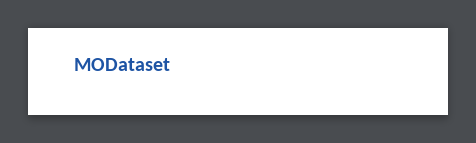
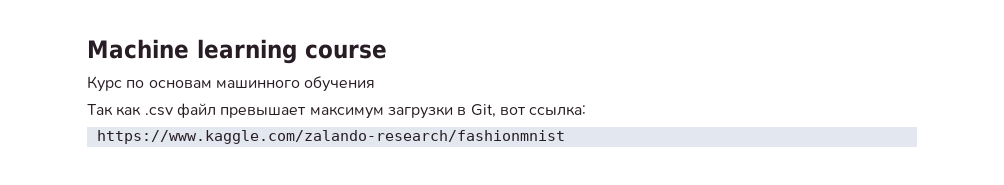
- MODataset
+ Machine learning course
+ Курс по основам машинного обучения
+ Так как .csv файл превышает максимум загрузки в Git, вот ссылка:
+ https://www.kaggle.com/zalando-research/fashionmnist

